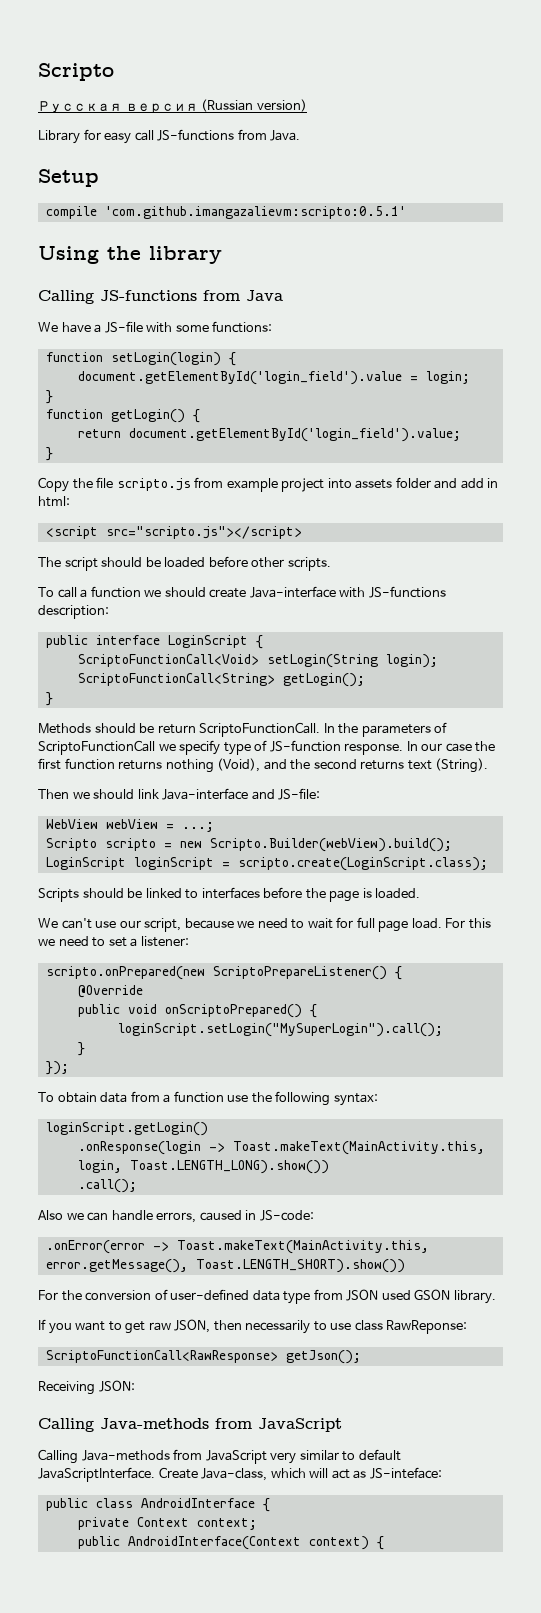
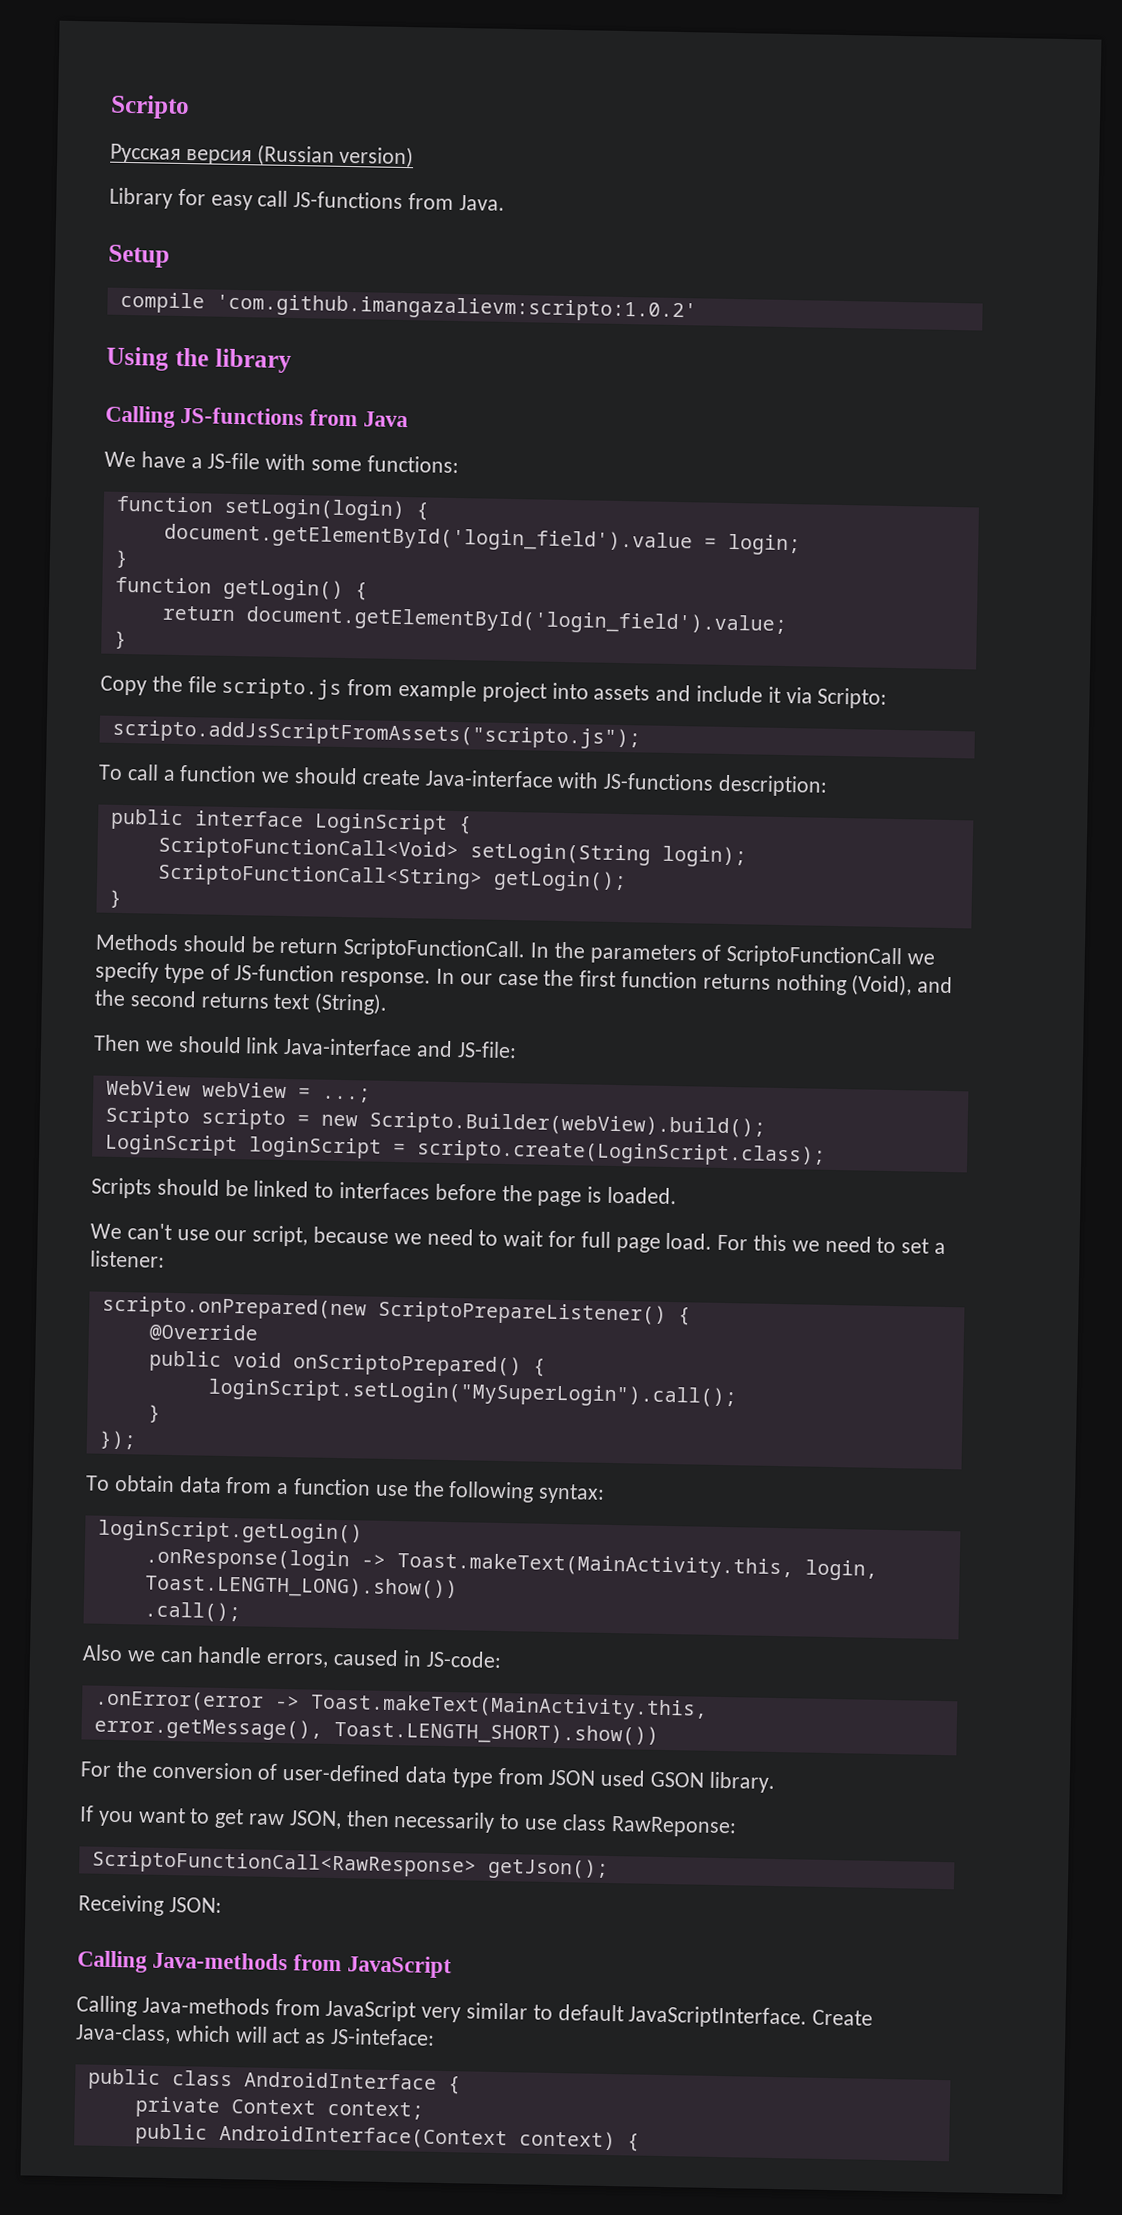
- compile 'com.github.imangazalievm:scripto:0.5.1'
+ compile 'com.github.imangazalievm:scripto:1.0.2'
- Copy the file scripto.js from example project into assets folder and add in html:
- <script src="scripto.js"></script>
- The script should be loaded before other scripts.
+ Copy the file scripto.js from example project into assets and include it via Scripto:
+ scripto.addJsScriptFromAssets("scripto.js");

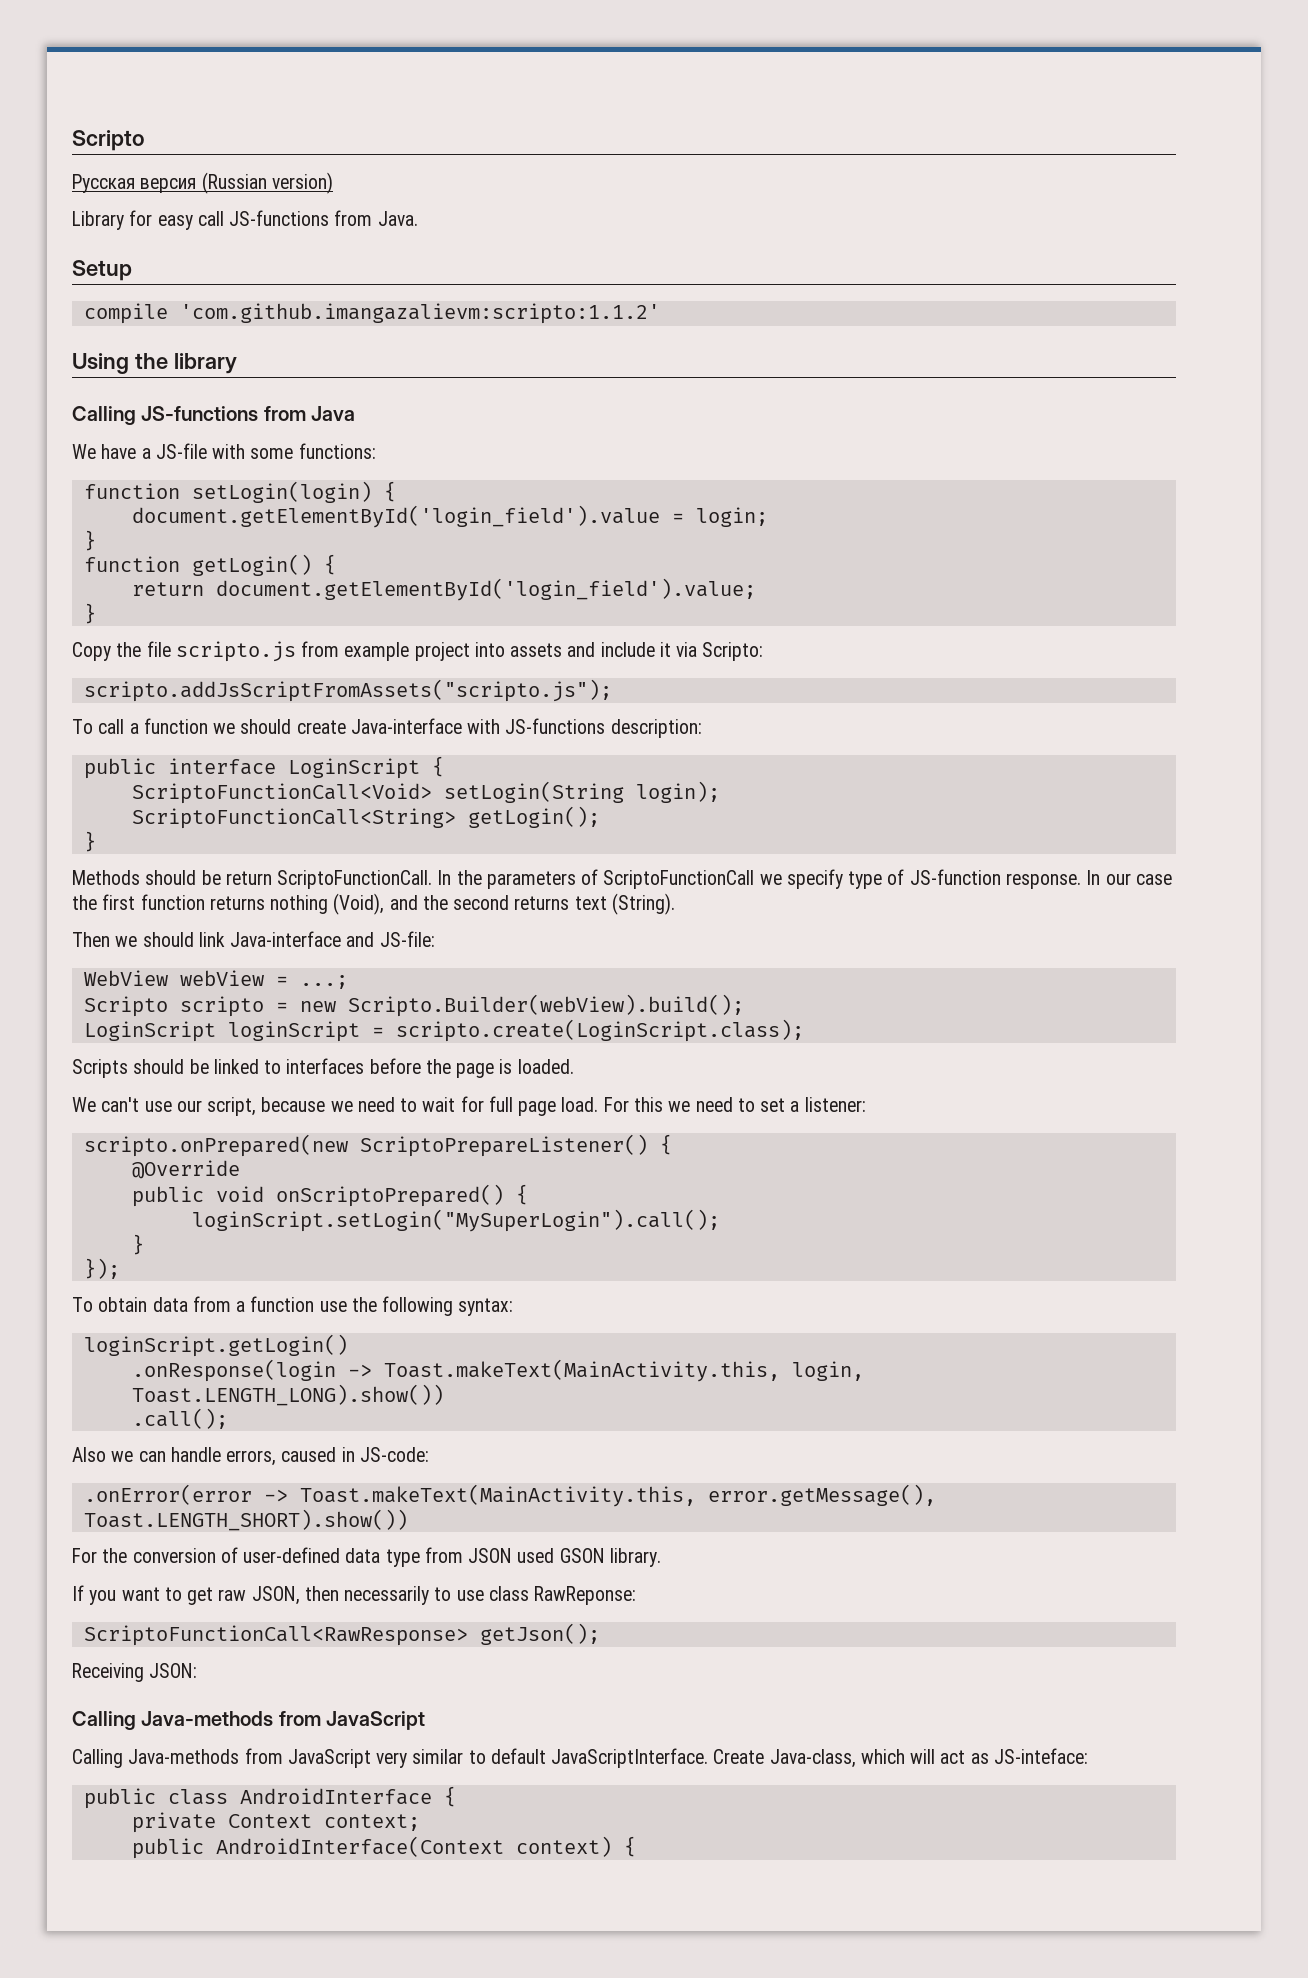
- compile 'com.github.imangazalievm:scripto:1.0.2'
+ compile 'com.github.imangazalievm:scripto:1.1.2'

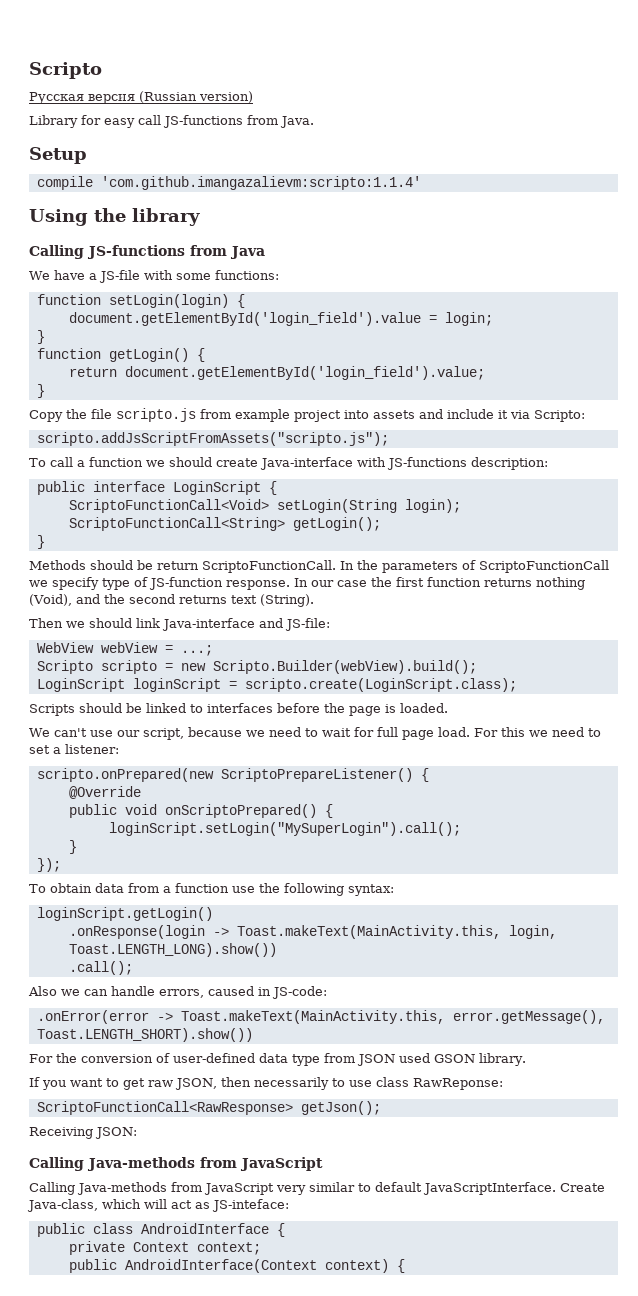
- compile 'com.github.imangazalievm:scripto:1.1.2'
+ compile 'com.github.imangazalievm:scripto:1.1.4'

